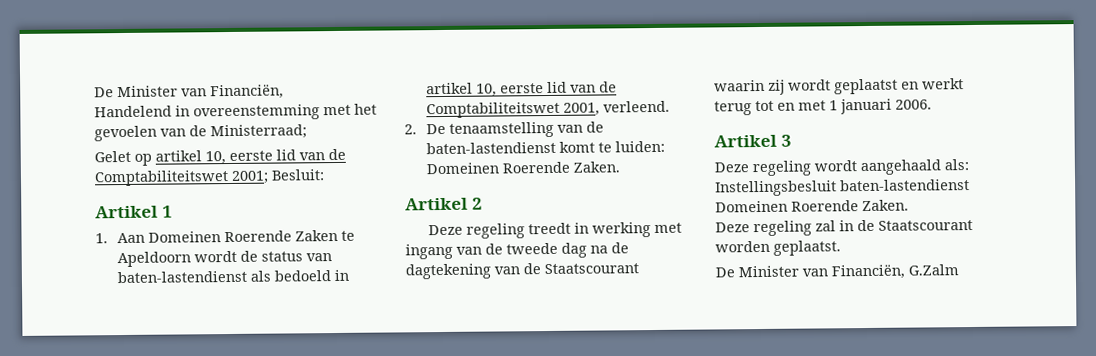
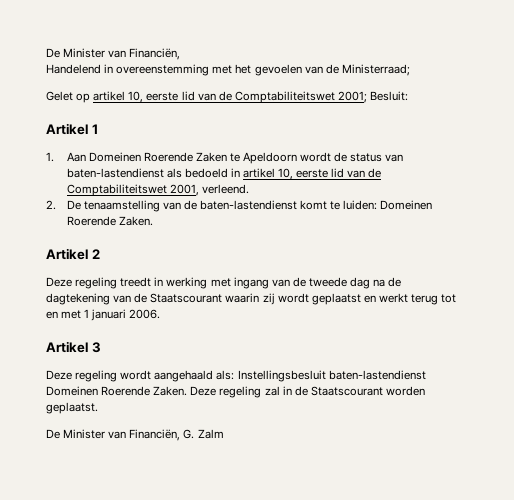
- Deze regeling wordt aangehaald als: Instellingsbesluit baten-lastendienst Domeinen Roerende Zaken.
- Deze regeling zal in de Staatscourant worden geplaatst.
+ Deze regeling wordt aangehaald als: Instellingsbesluit baten-lastendienst Domeinen Roerende Zaken. Deze regeling zal in de Staatscourant worden geplaatst.
- De Minister van Financiën, G.Zalm
+ De Minister van Financiën, G. Zalm

